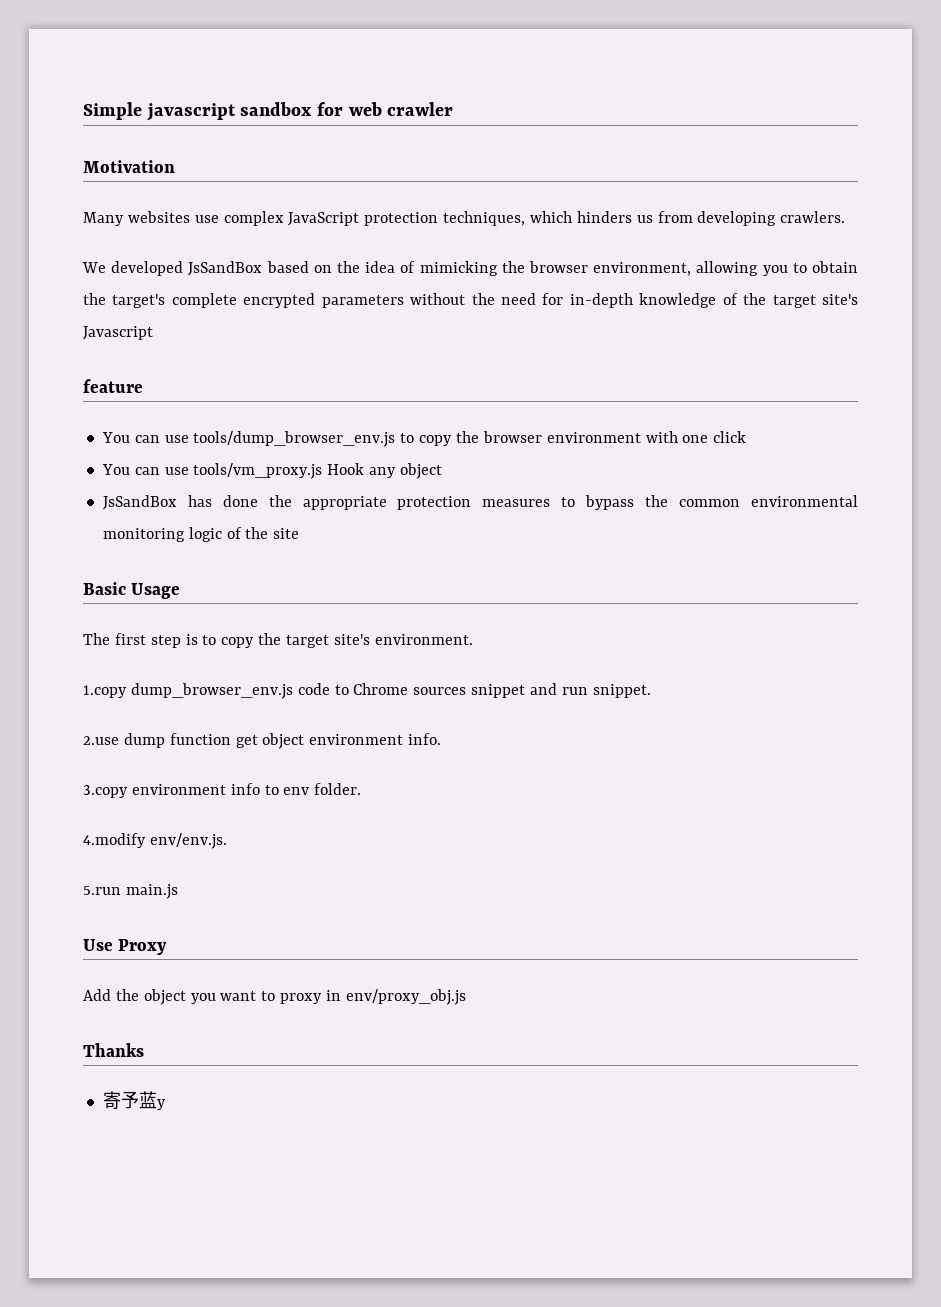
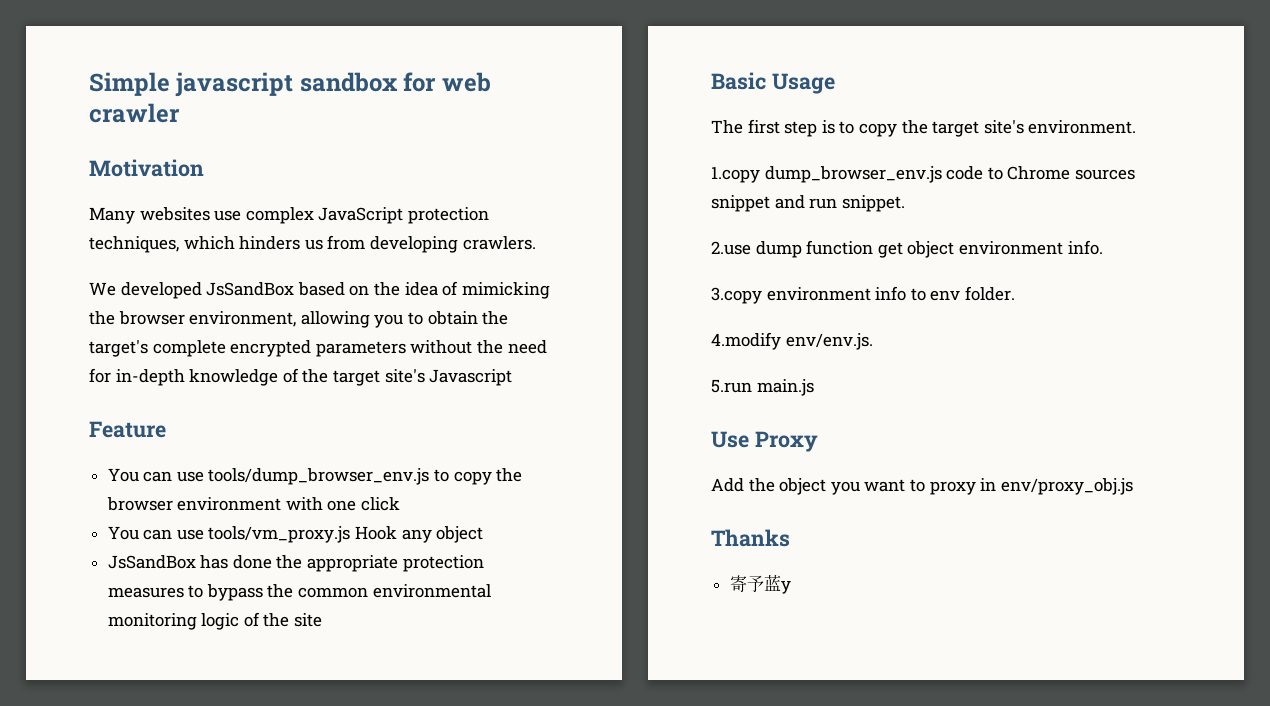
- feature
+ Feature

